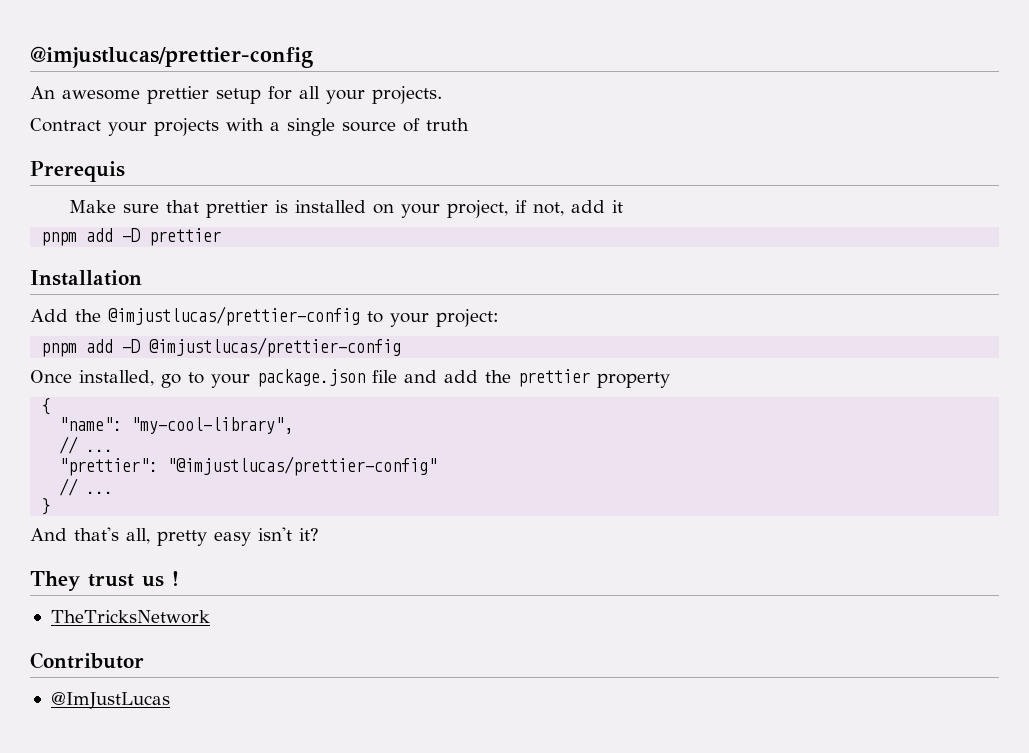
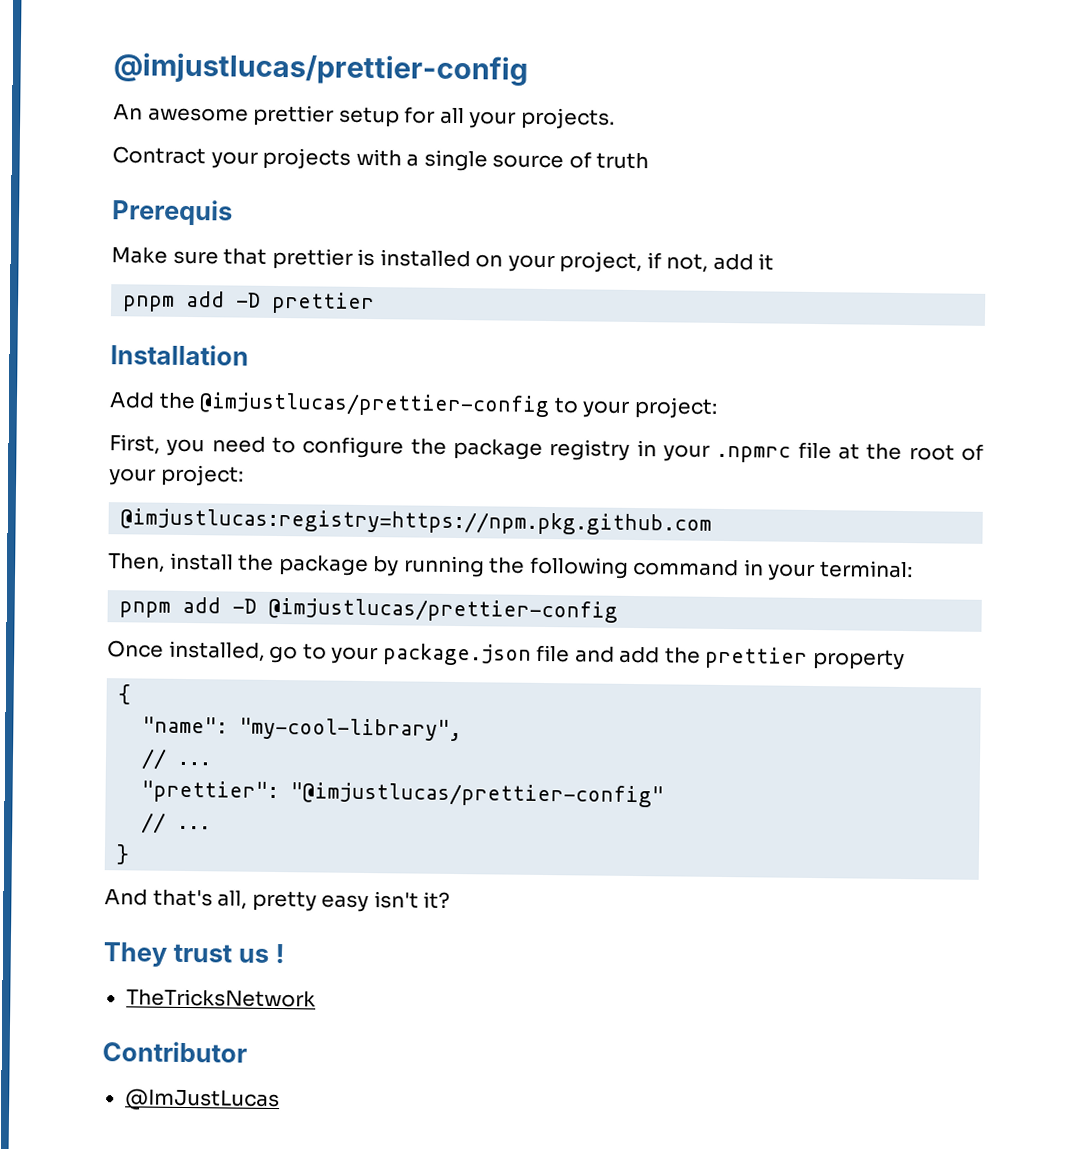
+ First, you need to configure the package registry in your .npmrc file at the root of your project:
+ @imjustlucas:registry=https://npm.pkg.github.com
+ Then, install the package by running the following command in your terminal:

